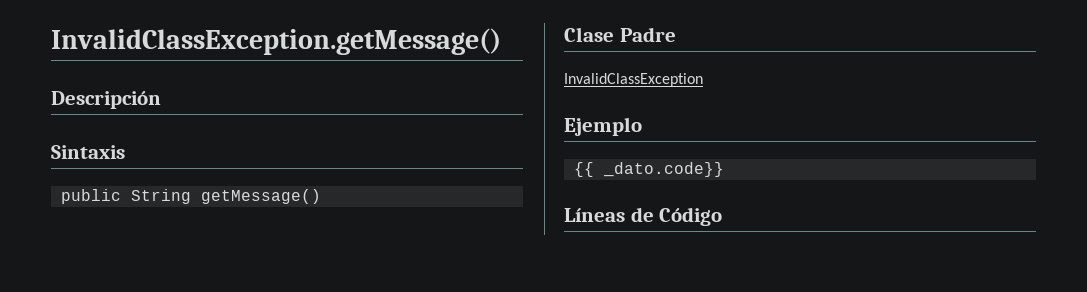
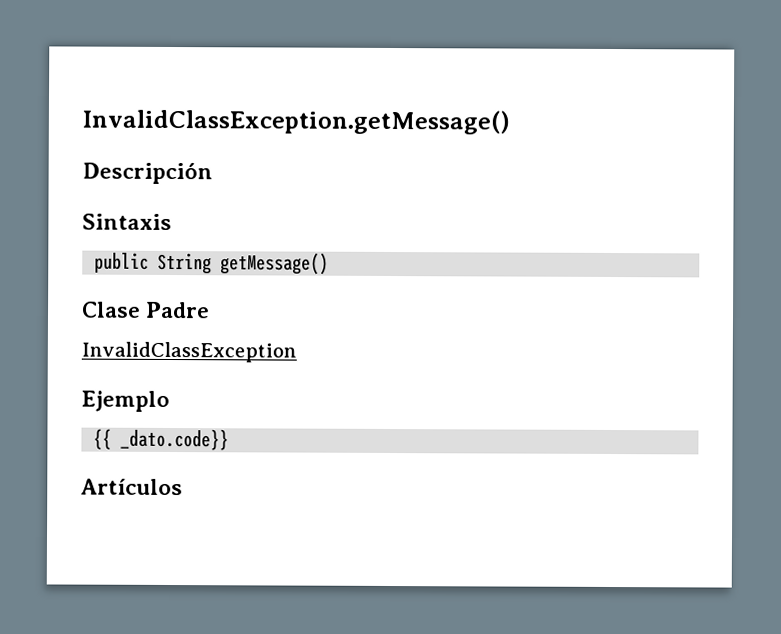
- Líneas de Código
+ Artículos

